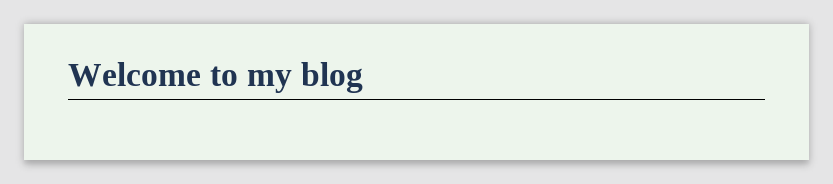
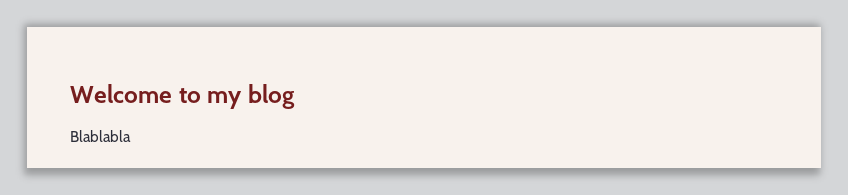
+ Blablabla

